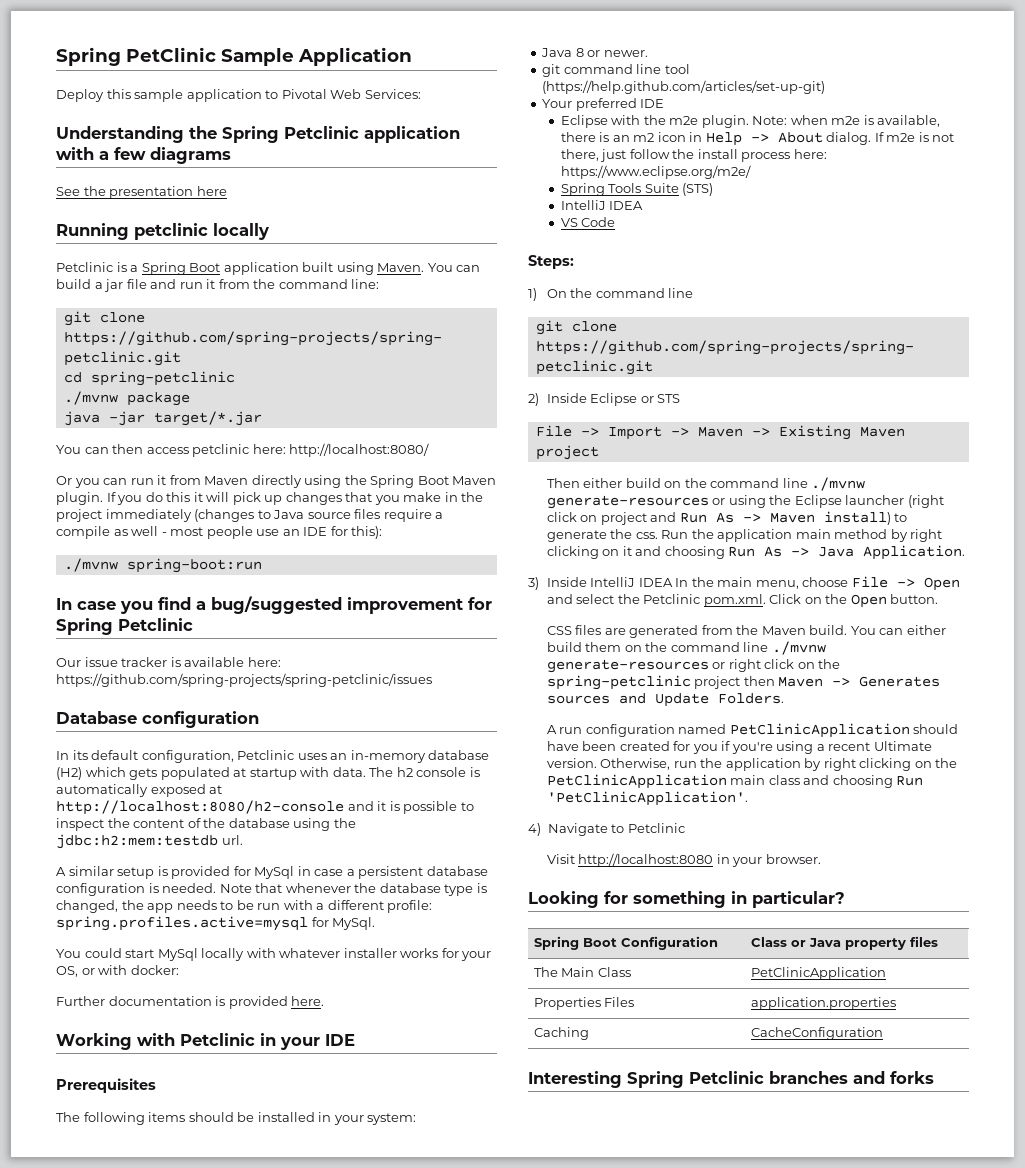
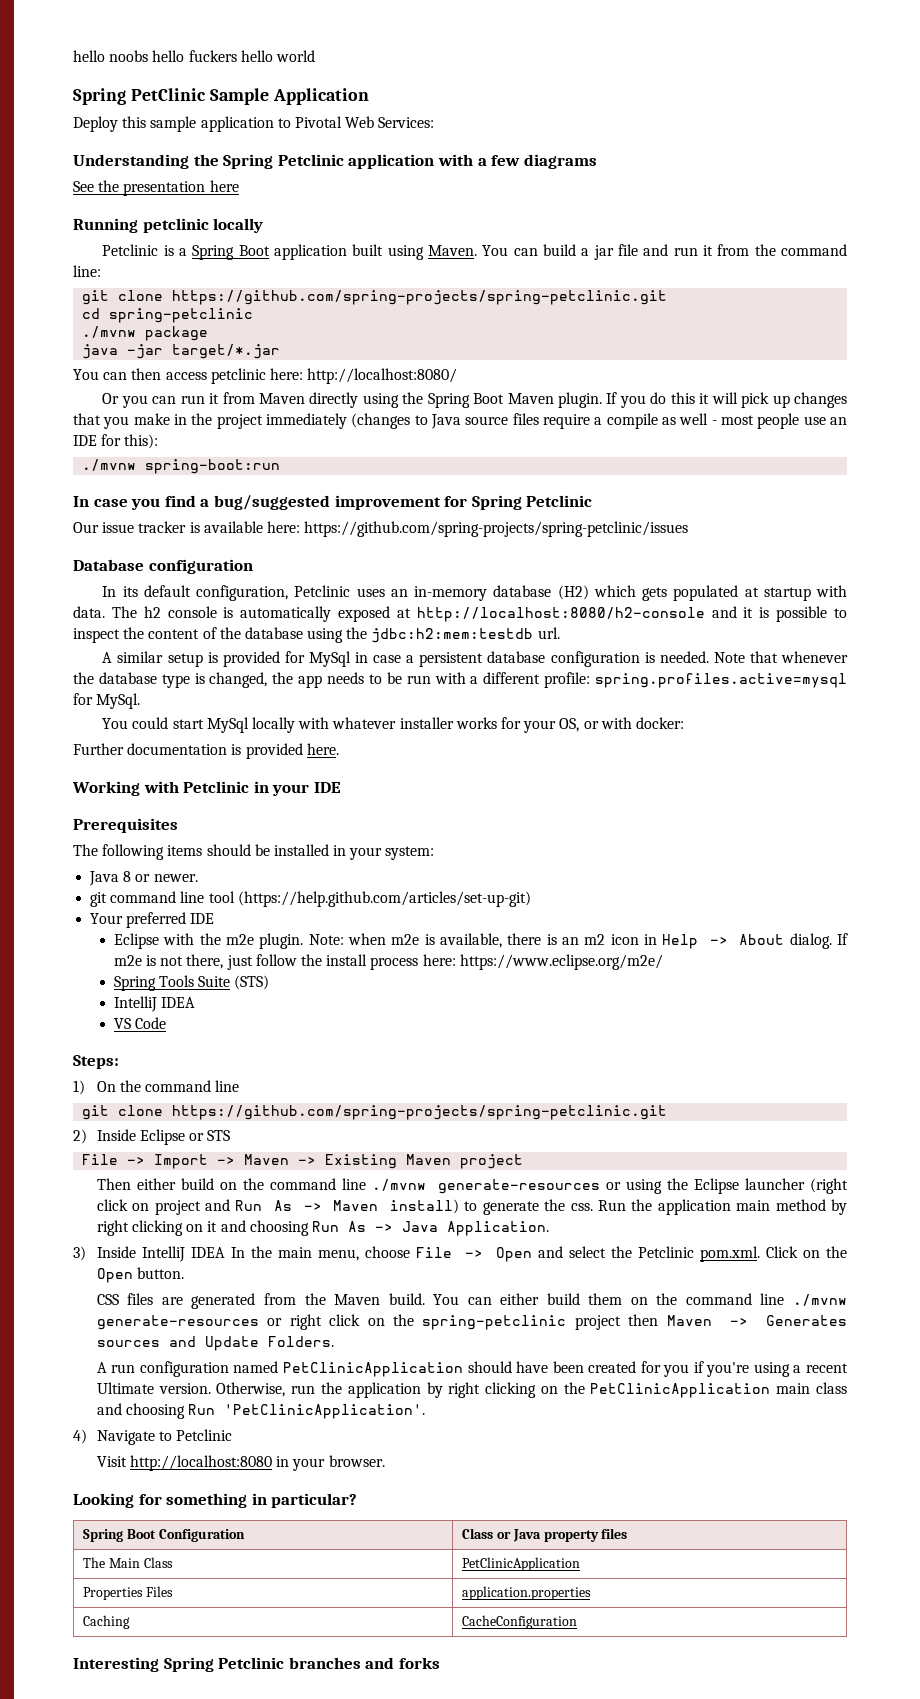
+ hello noobs hello fuckers hello world

